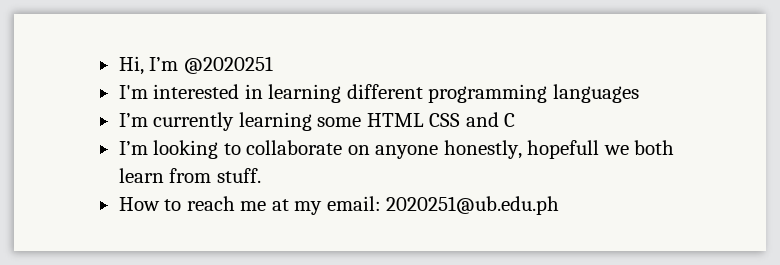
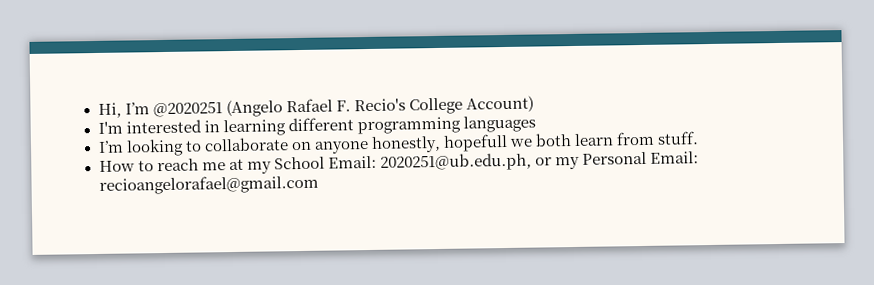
- Hi, I’m @2020251
+ Hi, I’m @2020251 (Angelo Rafael F. Recio's College Account)
- I’m currently learning some HTML CSS and C
- How to reach me at my email: 2020251@ub.edu.ph
+ How to reach me at my School Email: 2020251@ub.edu.ph, or my Personal Email: recioangelorafael@gmail.com

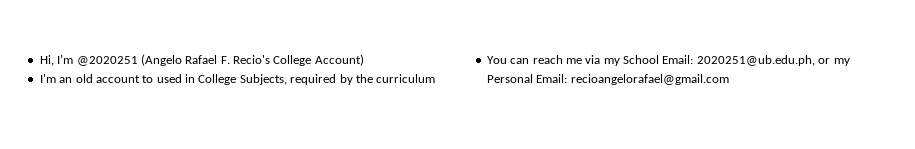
- I'm interested in learning different programming languages
- I’m looking to collaborate on anyone honestly, hopefull we both learn from stuff.
- How to reach me at my School Email: 2020251@ub.edu.ph, or my Personal Email: recioangelorafael@gmail.com
+ I'm an old account to used in College Subjects, required by the curriculum
+ You can reach me via my School Email: 2020251@ub.edu.ph, or my Personal Email: recioangelorafael@gmail.com

